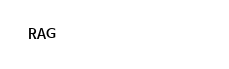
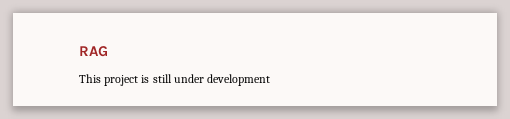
+ This project is still under development

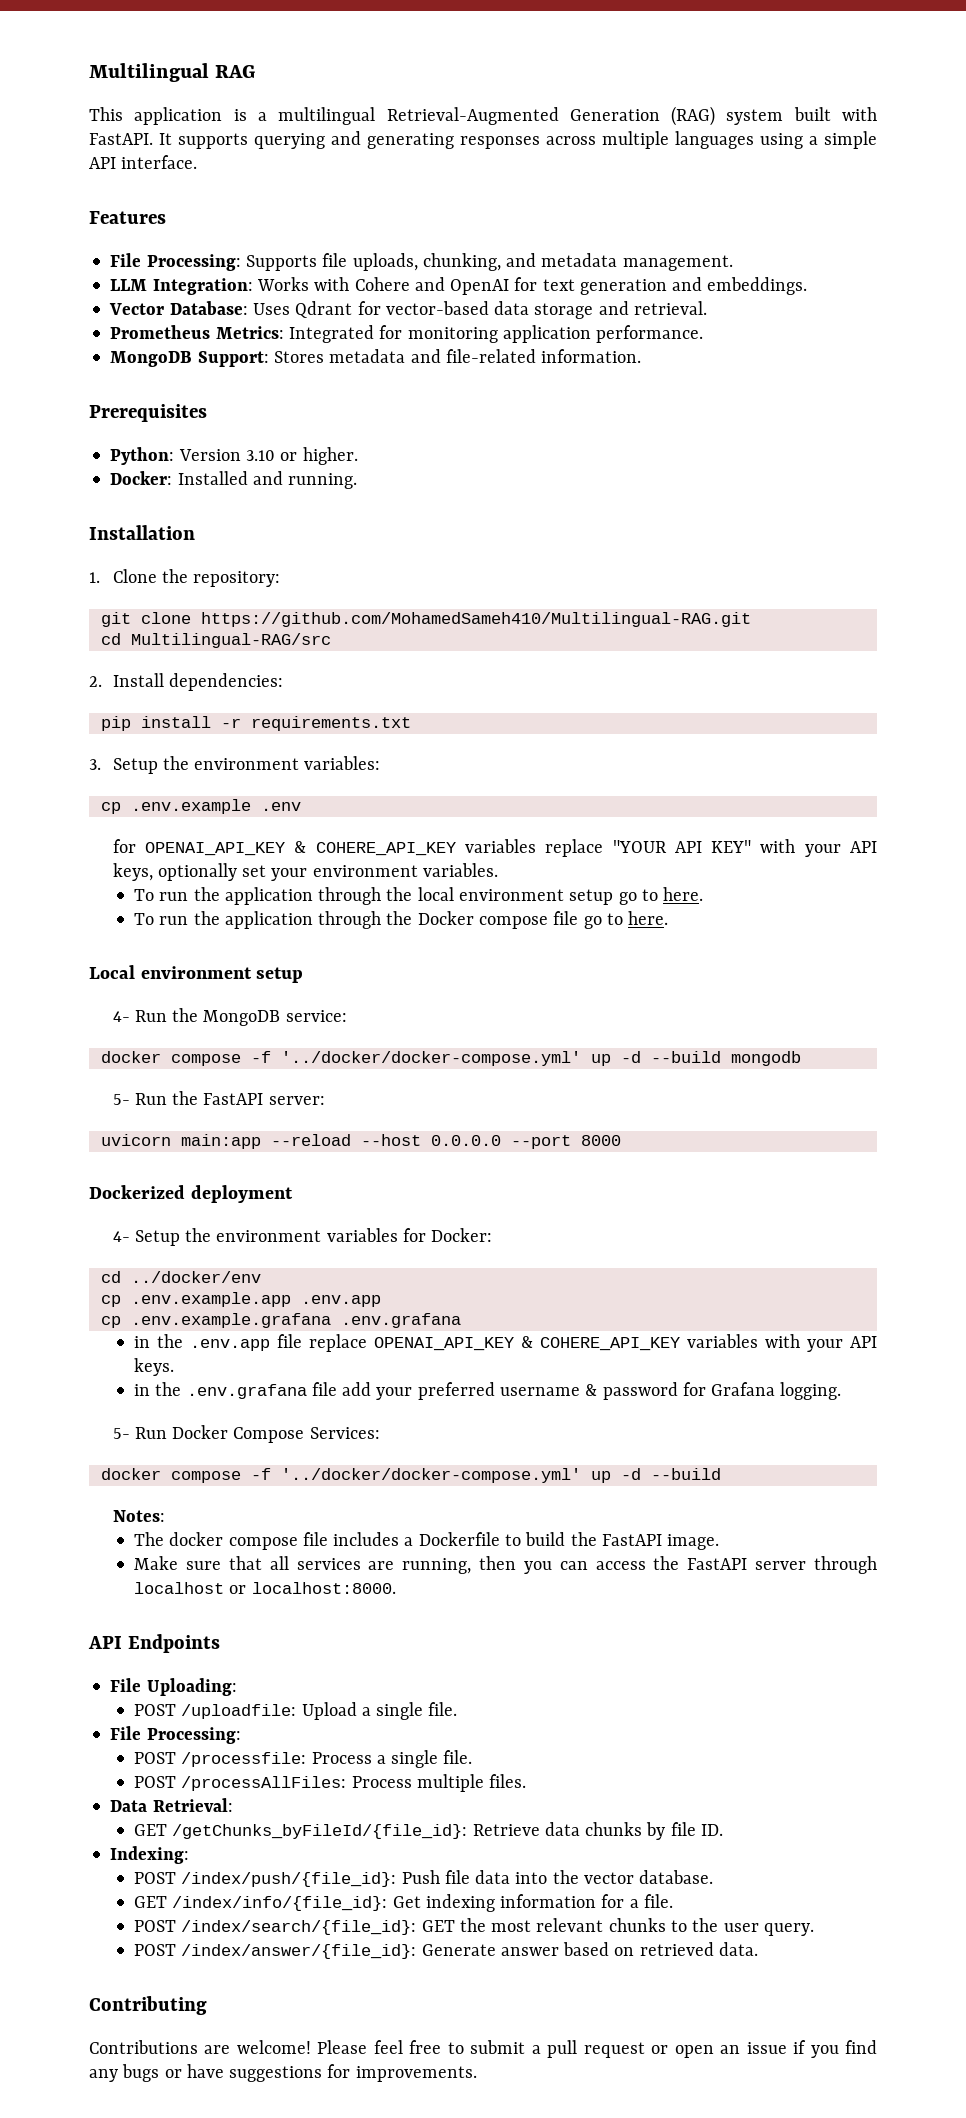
- RAG
+ Multilingual RAG
- This project is still under development
+ This application is a multilingual Retrieval-Augmented Generation (RAG) system built with FastAPI. It supports querying and generating responses across multiple languages using a simple API interface.
+ Features
+ File Processing: Supports file uploads, chunking, and metadata management.
+ LLM Integration: Works with Cohere and OpenAI for text generation and embeddings.
+ Vector Database: Uses Qdrant for vector-based data storage and retrieval.
+ Prometheus Metrics: Integrated for monitoring application performance.
+ MongoDB Support: Stores metadata and file-related information.
+ Prerequisites
+ Python: Version 3.10 or higher.
+ Docker: Installed and running.
+ Installation
+ 1. Clone the repository:
+ git clone https://github.com/MohamedSameh410/Multilingual-RAG.git
+ cd Multilingual-RAG/src
+ 2. Install dependencies:
+ pip install -r requirements.txt
+ 3. Setup the environment variables:
+ cp .env.example .env
+ for OPENAI_API_KEY & COHERE_API_KEY variables replace "YOUR API KEY" with your API keys, optionally set your environment variables.
+ To run the application through the local environment setup go to here.
+ To run the application through the Docker compose file go to here.
+ Local environment setup
+ 4- Run the MongoDB service:
+ docker compose -f '../docker/docker-compose.yml' up -d --build mongodb
+ 5- Run the FastAPI server:
+ uvicorn main:app --reload --host 0.0.0.0 --port 8000
+ Dockerized deployment
+ 4- Setup the environment variables for Docker:
+ cd ../docker/env
+ cp .env.example.app .env.app
+ cp .env.example.grafana .env.grafana
+ in the .env.app file replace OPENAI_API_KEY & COHERE_API_KEY variables with your API keys.
+ in the .env.grafana file add your preferred username & password for Grafana logging.
+ 5- Run Docker Compose Services:
+ docker compose -f '../docker/docker-compose.yml' up -d --build
+ Notes:
+ The docker compose file includes a Dockerfile to build the FastAPI image.
+ Make sure that all services are running, then you can access the FastAPI server through localhost or localhost:8000.
+ API Endpoints
+ File Uploading:
+ POST /uploadfile: Upload a single file.
+ File Processing:
+ POST /processfile: Process a single file.
+ POST /processAllFiles: Process multiple files.
+ Data Retrieval:
+ GET /getChunks_byFileId/{file_id}: Retrieve data chunks by file ID.
+ Indexing:
+ POST /index/push/{file_id}: Push file data into the vector database.
+ GET /index/info/{file_id}: Get indexing information for a file.
+ POST /index/search/{file_id}: GET the most relevant chunks to the user query.
+ POST /index/answer/{file_id}: Generate answer based on retrieved data.
+ Contributing
+ Contributions are welcome! Please feel free to submit a pull request or open an issue if you find any bugs or have suggestions for improvements.

